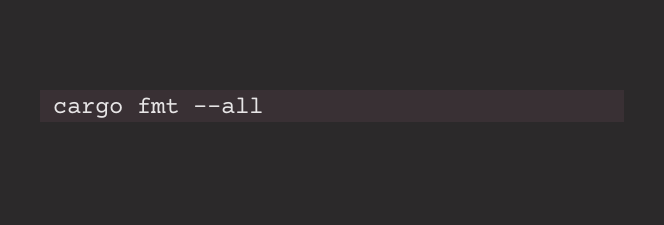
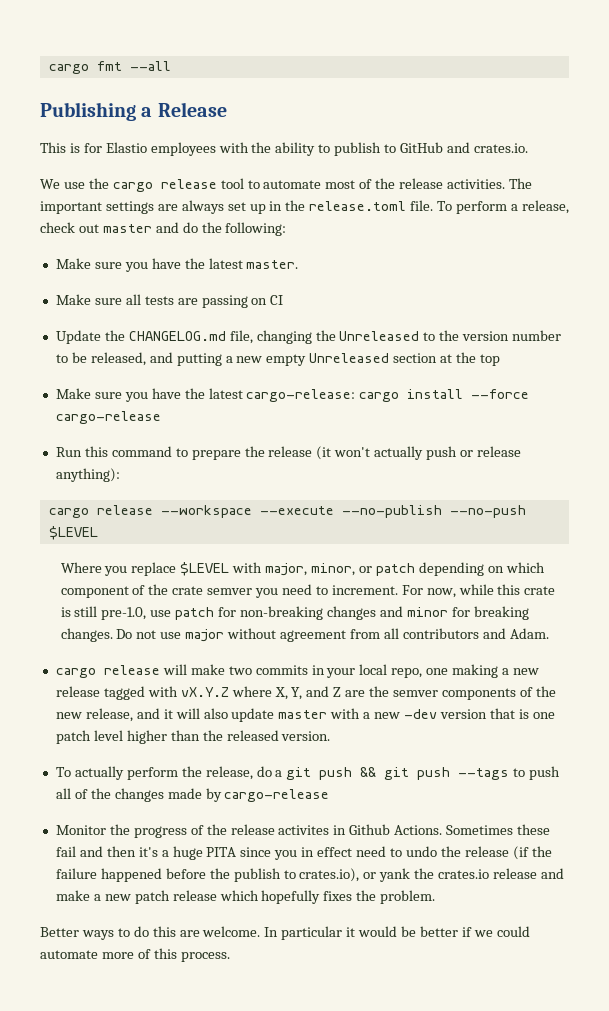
+ Publishing a Release
+ This is for Elastio employees with the ability to publish to GitHub and crates.io.
+ We use the cargo release tool to automate most of the release activities. The important settings are always set up in the release.toml file. To perform a release, check out master and do the following:
+ Make sure you have the latest master.
+ Make sure all tests are passing on CI
+ Update the CHANGELOG.md file, changing the Unreleased to the version number to be released, and putting a new empty Unreleased section at the top
+ Make sure you have the latest cargo-release: cargo install --force cargo-release
+ Run this command to prepare the release (it won't actually push or release anything):
+ cargo release --workspace --execute --no-publish --no-push $LEVEL
+ Where you replace $LEVEL with major, minor, or patch depending on which component of the crate semver you need to increment. For now, while this crate is still pre-1.0, use patch for non-breaking changes and minor for breaking changes. Do not use major without agreement from all contributors and Adam.
+ cargo release will make two commits in your local repo, one making a new release tagged with vX.Y.Z where X, Y, and Z are the semver components of the new release, and it will also update master with a new -dev version that is one patch level higher than the released version.
+ To actually perform the release, do a git push && git push --tags to push all of the changes made by cargo-release
+ Monitor the progress of the release activites in Github Actions. Sometimes these fail and then it's a huge PITA since you in effect need to undo the release (if the failure happened before the publish to crates.io), or yank the crates.io release and make a new patch release which hopefully fixes the problem.
+ Better ways to do this are welcome. In particular it would be better if we could automate more of this process.

